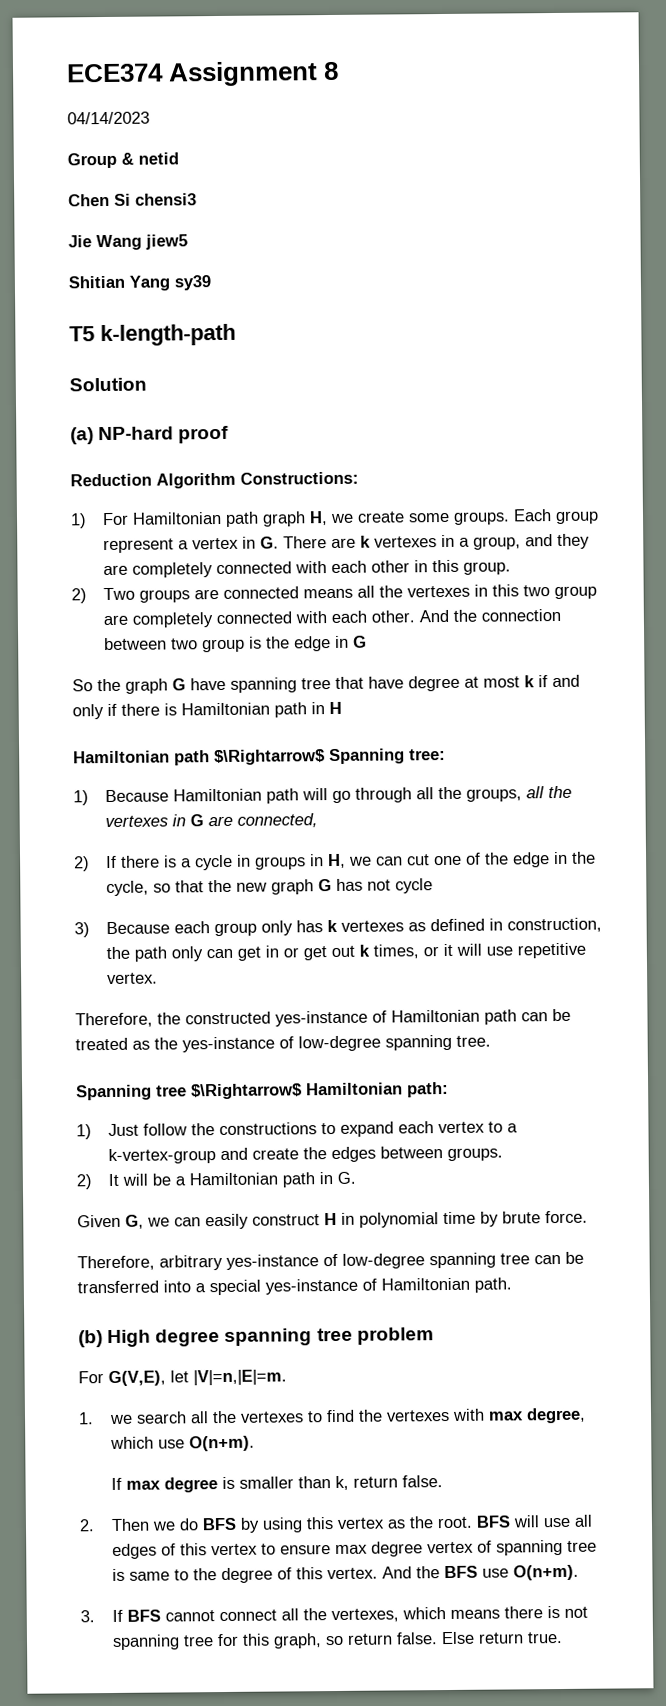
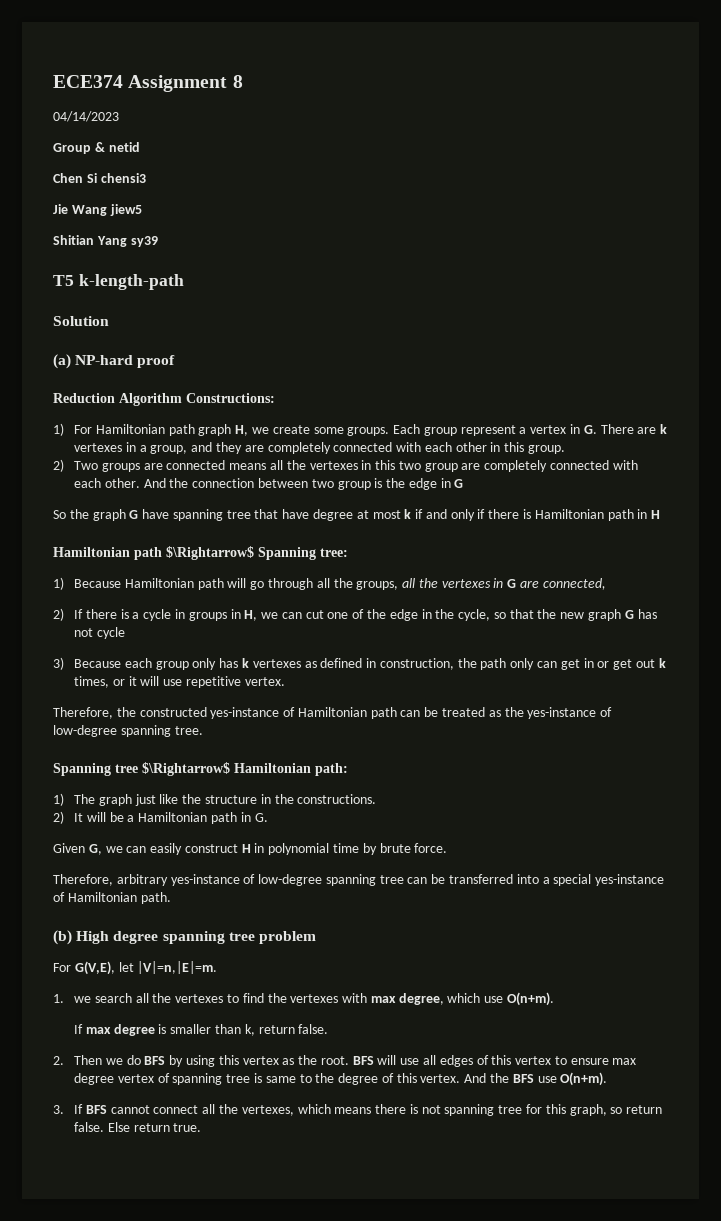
- 1) Just follow the constructions to expand each vertex to a k-vertex-group and create the edges between groups.
+ 1) The graph just like the structure in the constructions.

